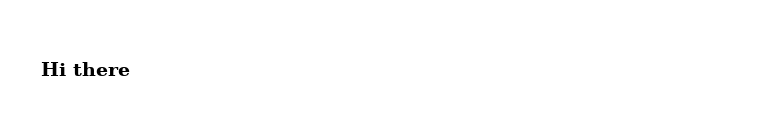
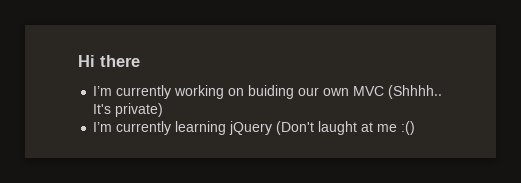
+ I’m currently working on buiding our own MVC (Shhhh.. It's private)
+ I’m currently learning jQuery (Don't laught at me :()

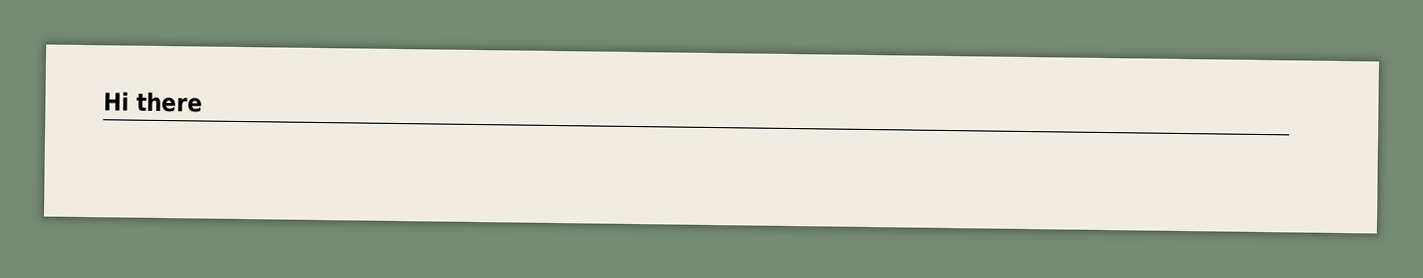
- I’m currently working on buiding our own MVC (Shhhh.. It's private)
- I’m currently learning jQuery (Don't laught at me :()

